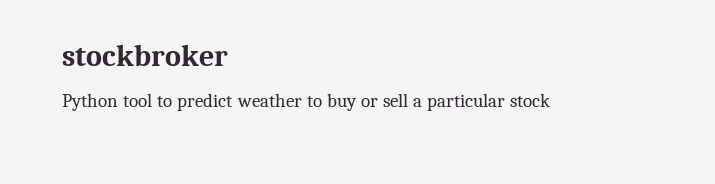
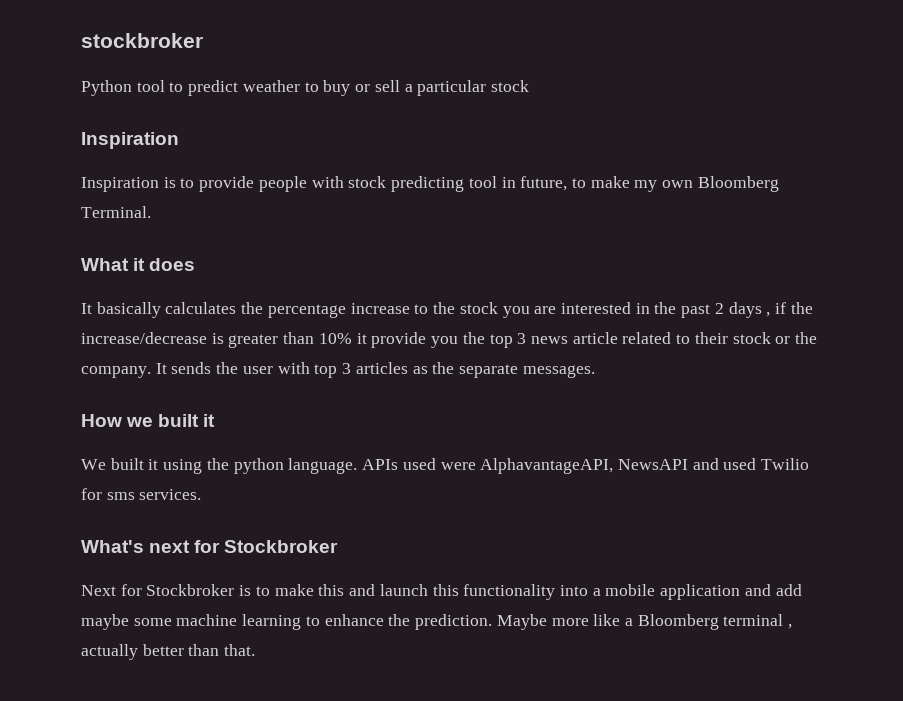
  Python tool to predict weather to buy or sell a particular stock
+ Inspiration
+ Inspiration is to provide people with stock predicting tool in future, to make my own Bloomberg Terminal.
+ What it does
+ It basically calculates the percentage increase to the stock you are interested in the past 2 days , if the increase/decrease is greater than 10% it provide you the top 3 news article related to their stock or the company. It sends the user with top 3 articles as the separate messages.
+ How we built it
+ We built it using the python language. APIs used were AlphavantageAPI, NewsAPI and used Twilio for sms services.
+ What's next for Stockbroker
+ Next for Stockbroker is to make this and launch this functionality into a mobile application and add maybe some machine learning to enhance the prediction. Maybe more like a Bloomberg terminal , actually better than that.

